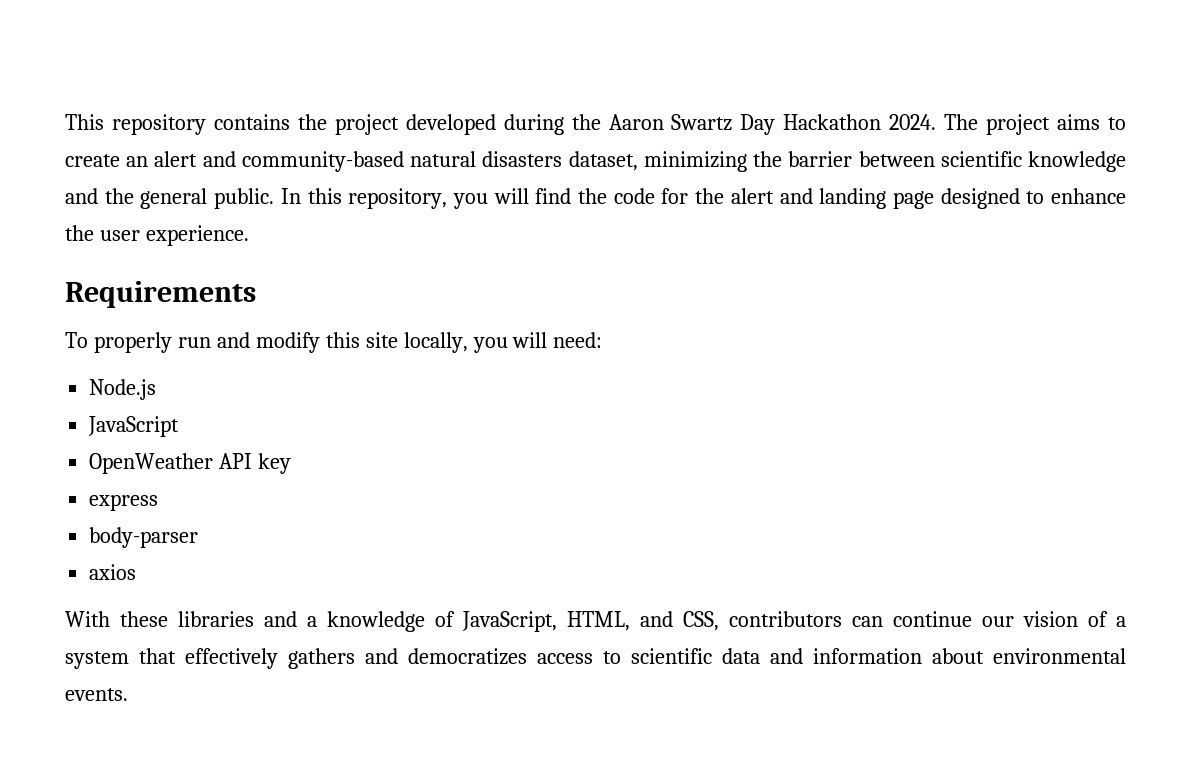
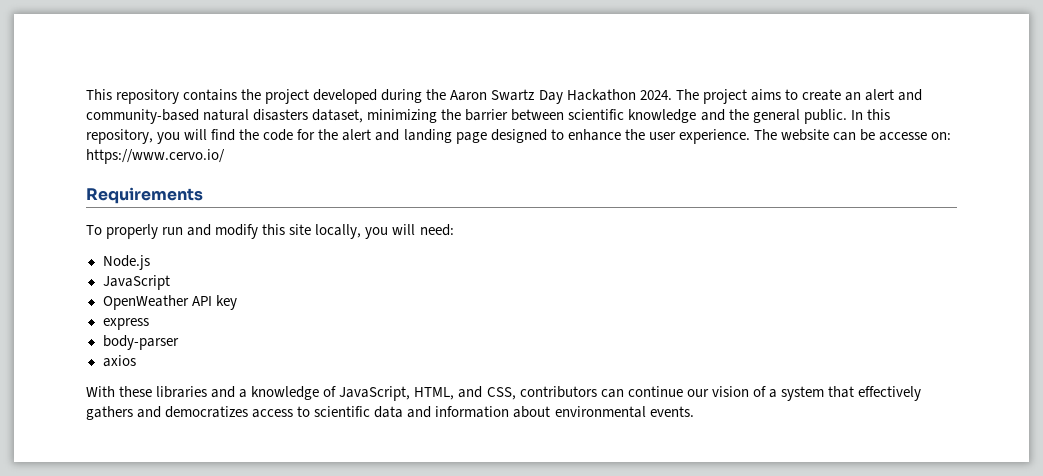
+ The website can be accesse on: https://www.cervo.io/

